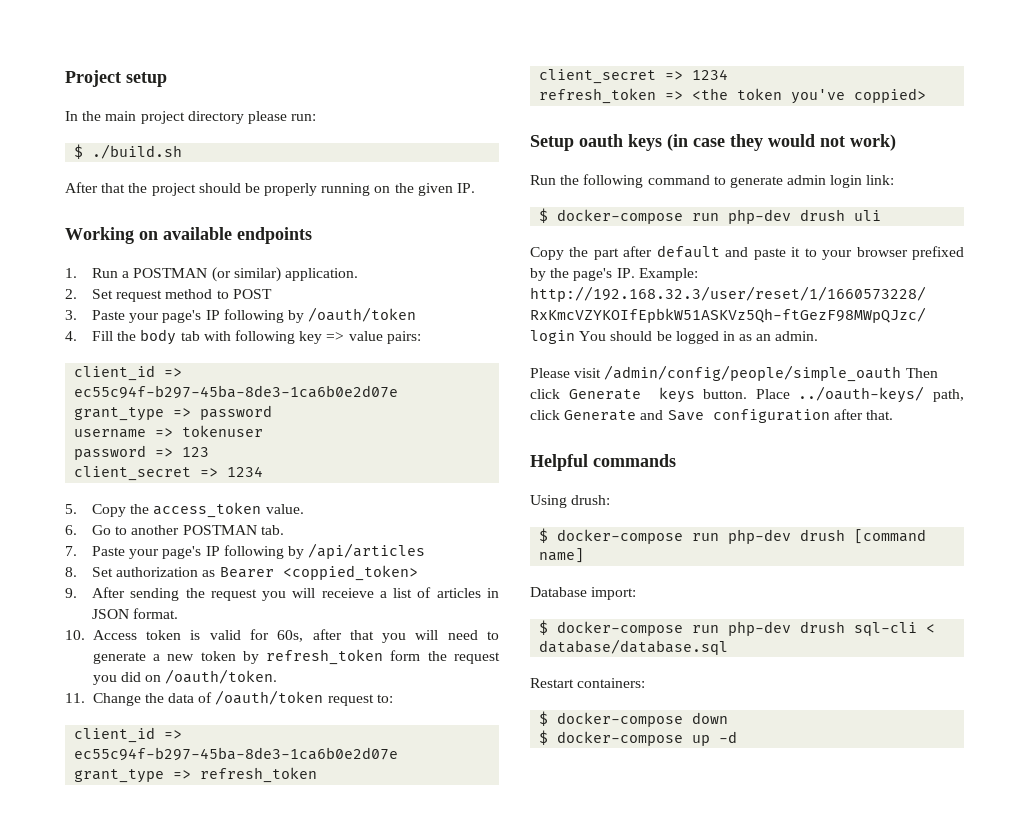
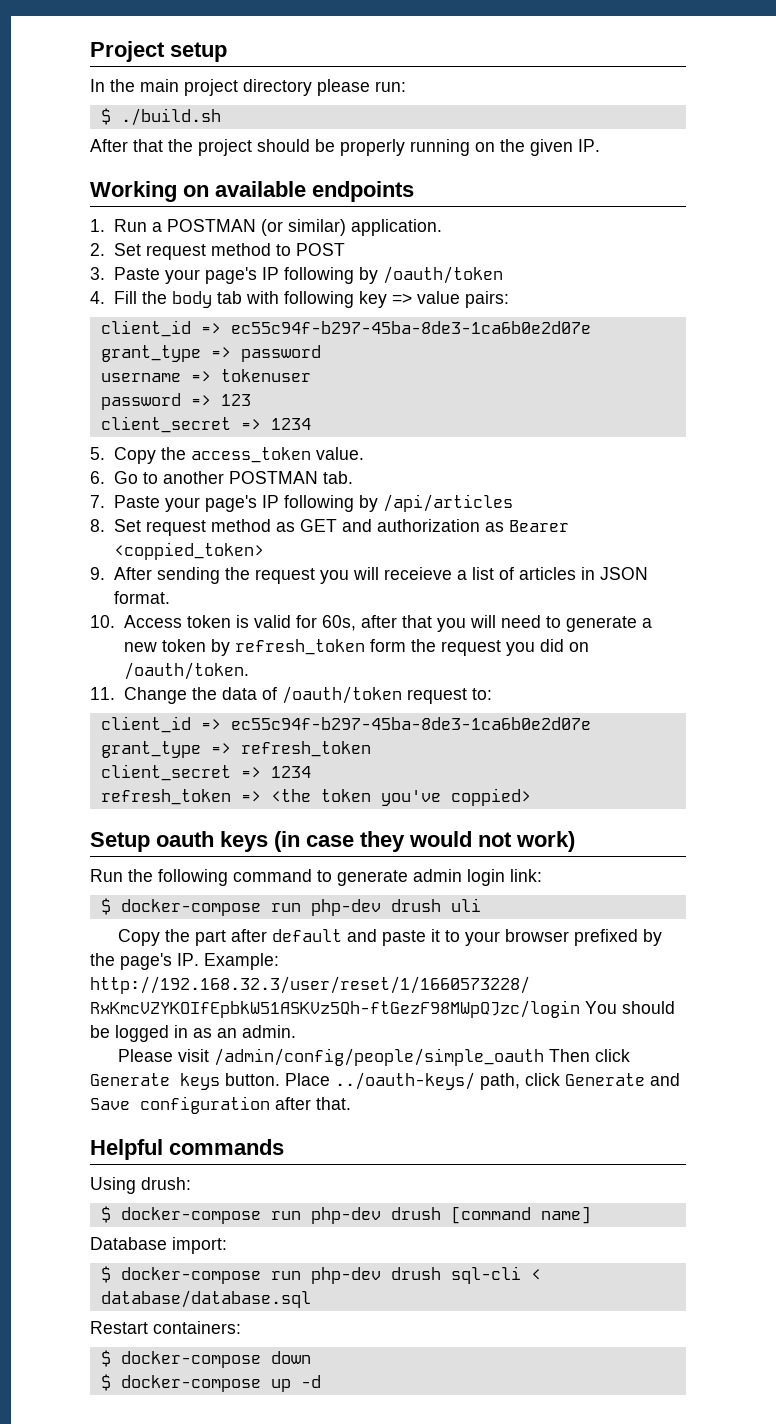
- 8. Set authorization as Bearer <coppied_token>
+ 8. Set request method as GET and authorization as Bearer <coppied_token>

